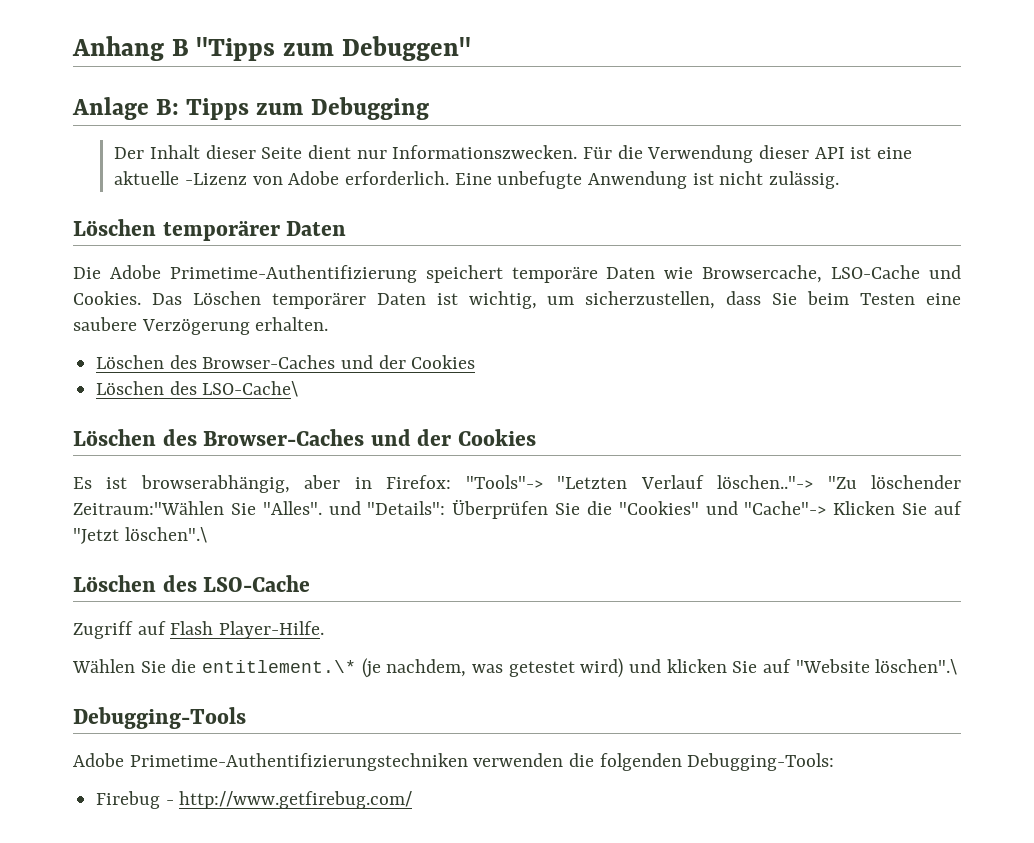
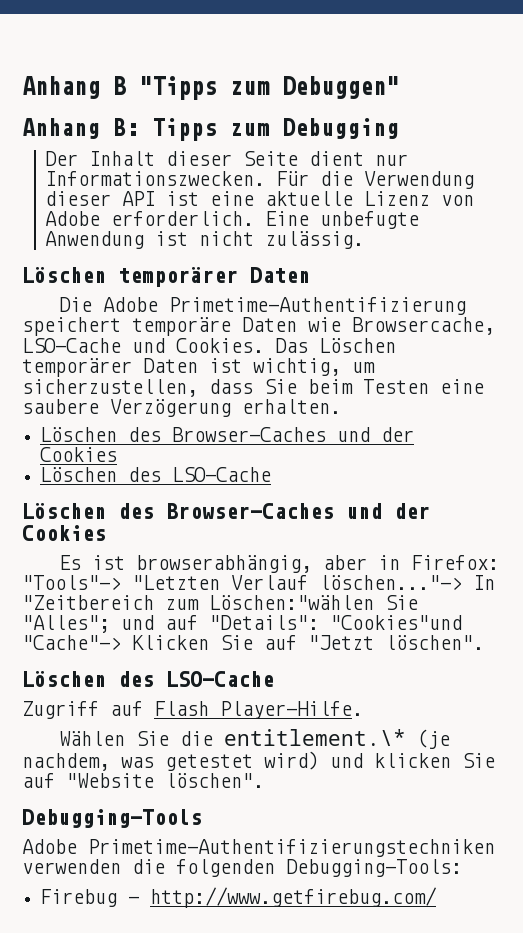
- Anlage B: Tipps zum Debugging
+ Anhang B: Tipps zum Debugging
- Für die Verwendung dieser API ist eine aktuelle -Lizenz von Adobe erforderlich.
+ Für die Verwendung dieser API ist eine aktuelle Lizenz von Adobe erforderlich.
  Das Löschen temporärer Daten ist wichtig, um sicherzustellen, dass Sie beim Testen eine saubere Verzögerung erhalten.
  Löschen des Browser-Caches und der Cookies
- Löschen des LSO-Cache\
+ Löschen des LSO-Cache
- Es ist browserabhängig, aber in Firefox: "Tools"-> "Letzten Verlauf löschen.."-> "Zu löschender Zeitraum:"Wählen Sie "Alles". und "Details": Überprüfen Sie die "Cookies" und "Cache"-> Klicken Sie auf "Jetzt löschen".\
+ Es ist browserabhängig, aber in Firefox: "Tools"-> "Letzten Verlauf löschen..."-> In "Zeitbereich zum Löschen:"wählen Sie "Alles"; und auf "Details": "Cookies"und "Cache"-> Klicken Sie auf "Jetzt löschen".
- Wählen Sie die entitlement.\* (je nachdem, was getestet wird) und klicken Sie auf "Website löschen".\
+ Wählen Sie die entitlement.\* (je nachdem, was getestet wird) und klicken Sie auf "Website löschen".

